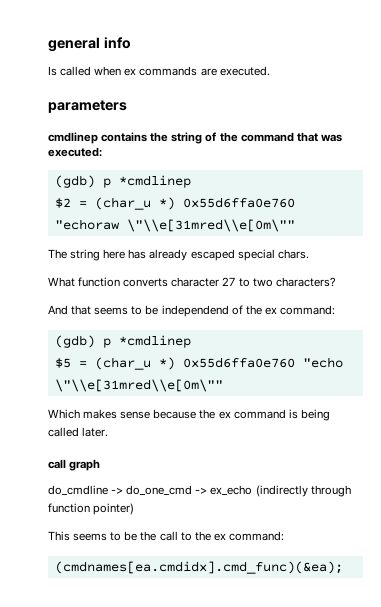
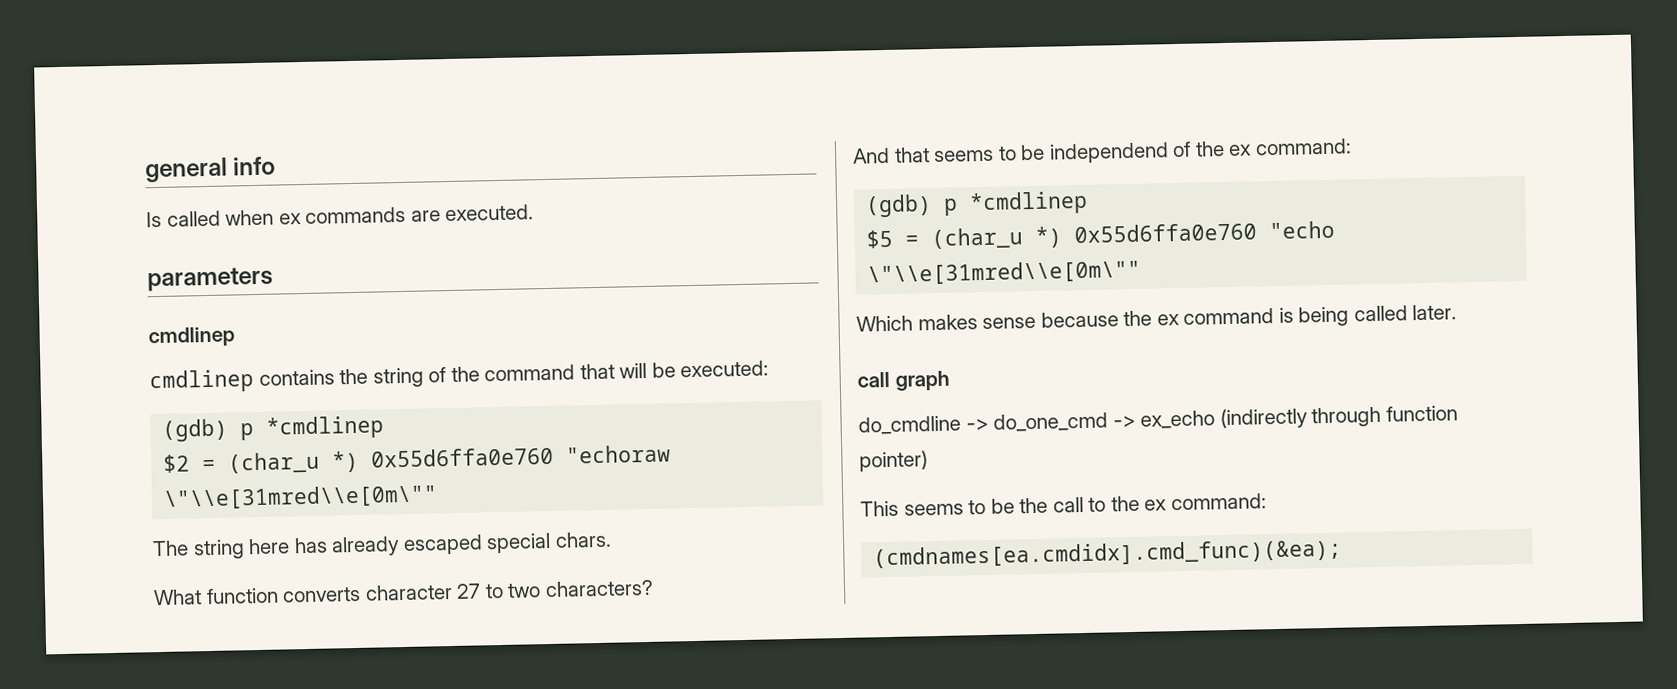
  parameters
- cmdlinep contains the string of the command that was executed:
+ cmdlinep
+ cmdlinep contains the string of the command that will be executed:

